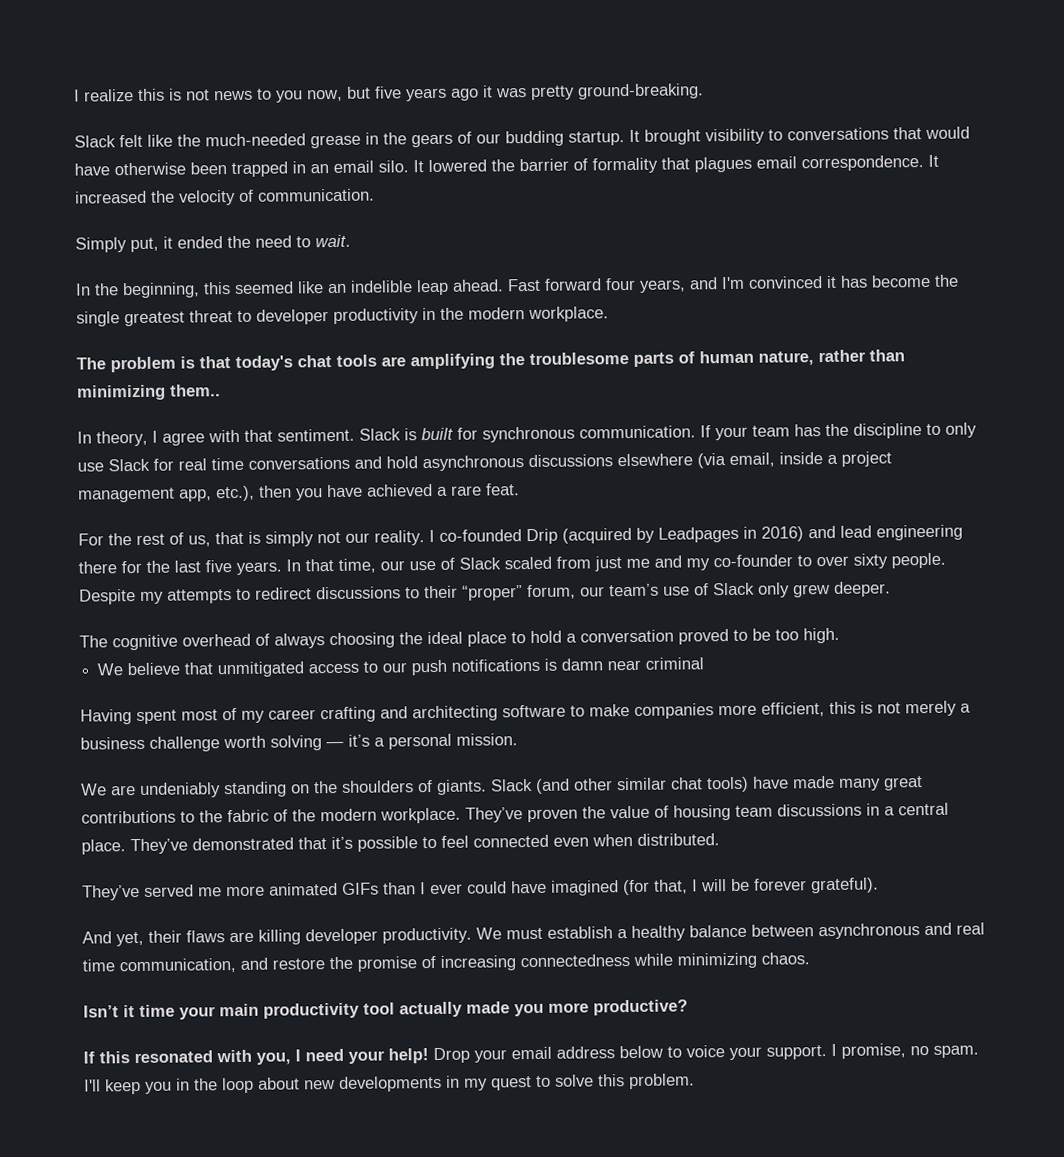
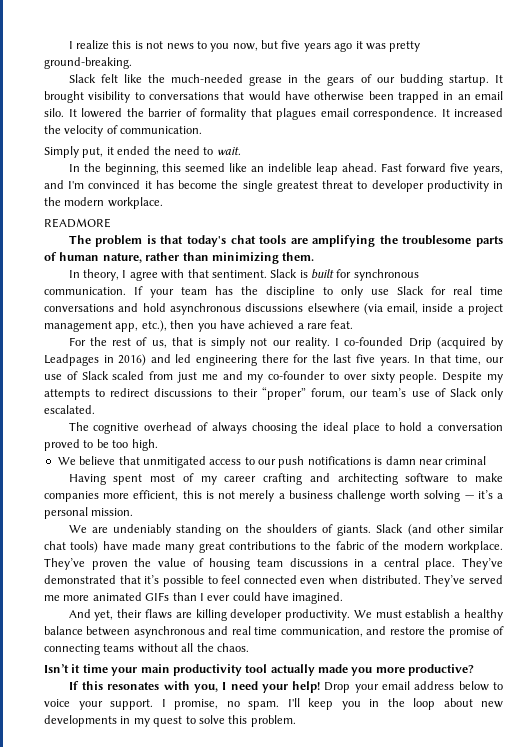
- Fast forward four years, and I'm convinced it has become the single greatest threat to developer productivity in the modern workplace.
+ Fast forward five years, and I'm convinced it has become the single greatest threat to developer productivity in the modern workplace.
+ READMORE
- The problem is that today's chat tools are amplifying the troublesome parts of human nature, rather than minimizing them..
+ The problem is that today's chat tools are amplifying the troublesome parts of human nature, rather than minimizing them.
- I co-founded Drip (acquired by Leadpages in 2016) and lead engineering there for the last five years.
+ I co-founded Drip (acquired by Leadpages in 2016) and led engineering there for the last five years.
- Despite my attempts to redirect discussions to their “proper” forum, our team’s use of Slack only grew deeper.
+ Despite my attempts to redirect discussions to their “proper” forum, our team’s use of Slack only escalated.
- They’ve demonstrated that it’s possible to feel connected even when distributed.
- They’ve served me more animated GIFs than I ever could have imagined (for that, I will be forever grateful).
+ They’ve demonstrated that it’s possible to feel connected even when distributed. They’ve served me more animated GIFs than I ever could have imagined.
- We must establish a healthy balance between asynchronous and real time communication, and restore the promise of increasing connectedness while minimizing chaos.
+ We must establish a healthy balance between asynchronous and real time communication, and restore the promise of connecting teams without all the chaos.
- If this resonated with you, I need your help!
+ If this resonates with you, I need your help!

